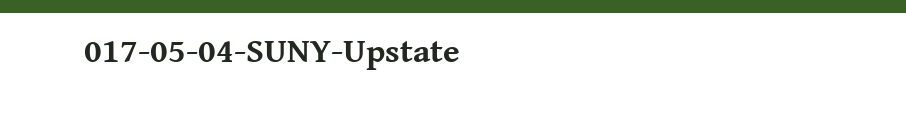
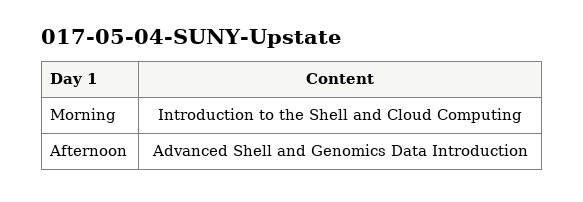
+ Day 1 | Content
+ Morning | Introduction to the Shell and Cloud Computing
+ Afternoon | Advanced Shell and Genomics Data Introduction

